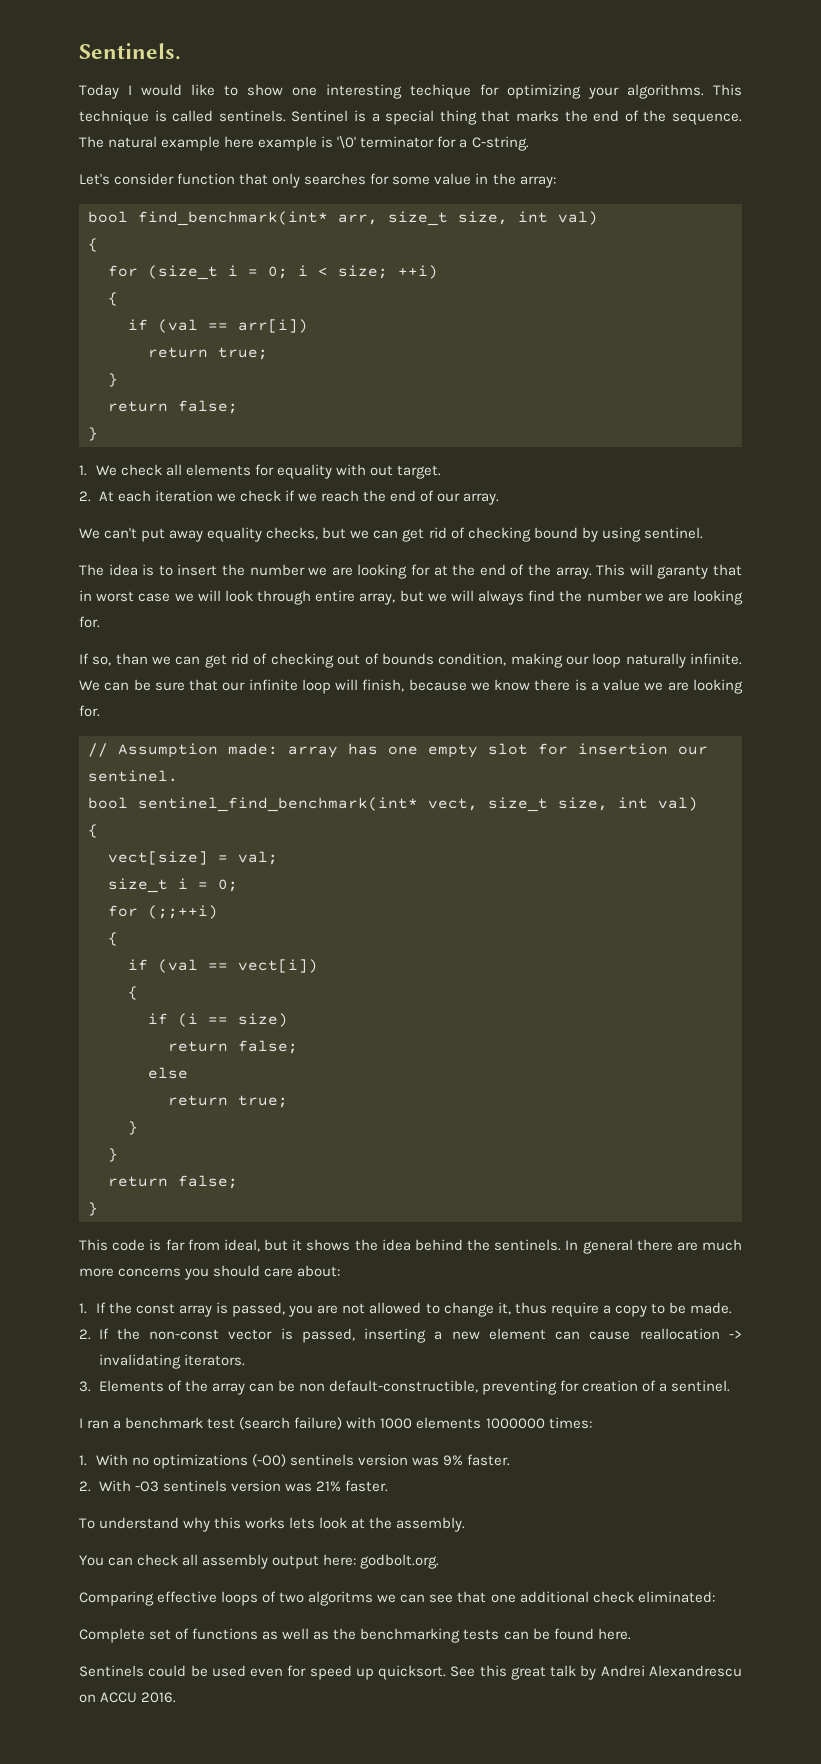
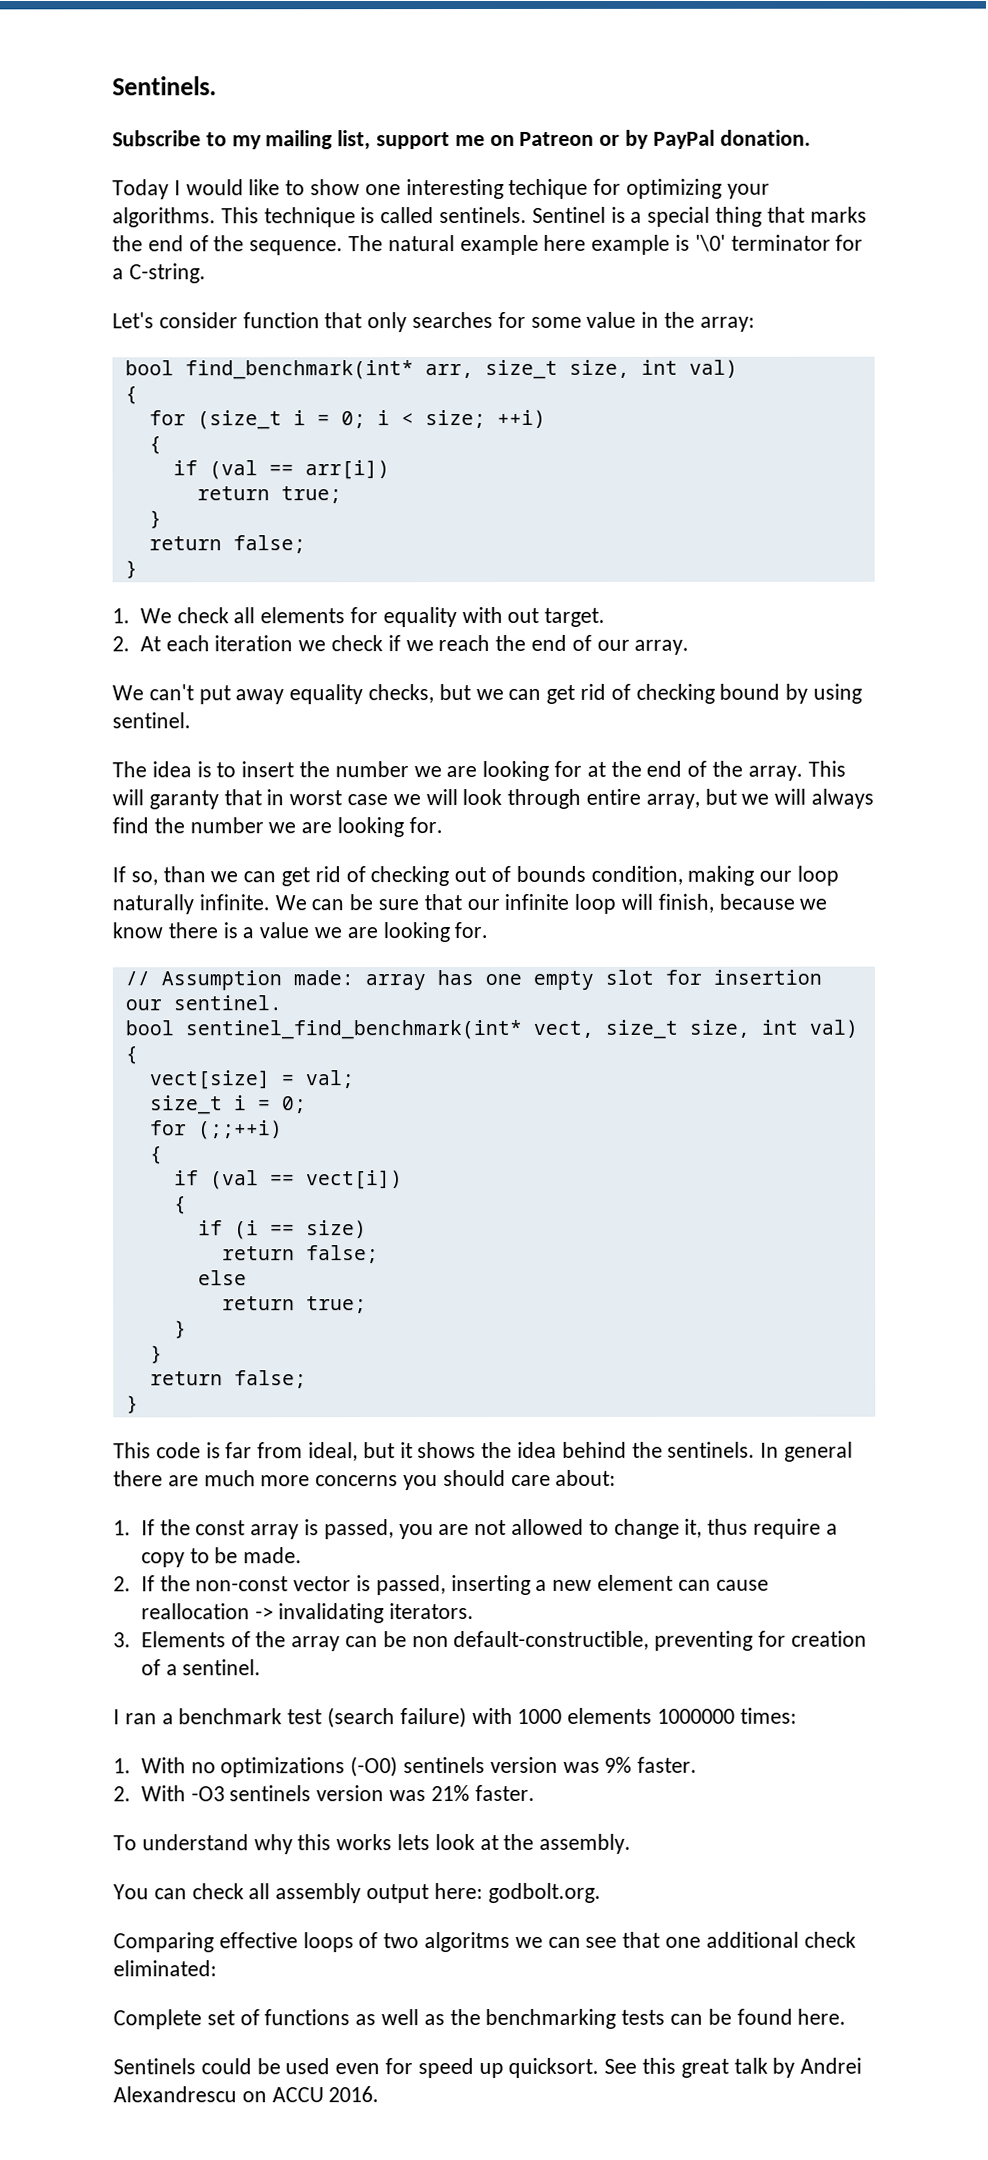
+ Subscribe to my mailing list, support me on Patreon or by PayPal donation.

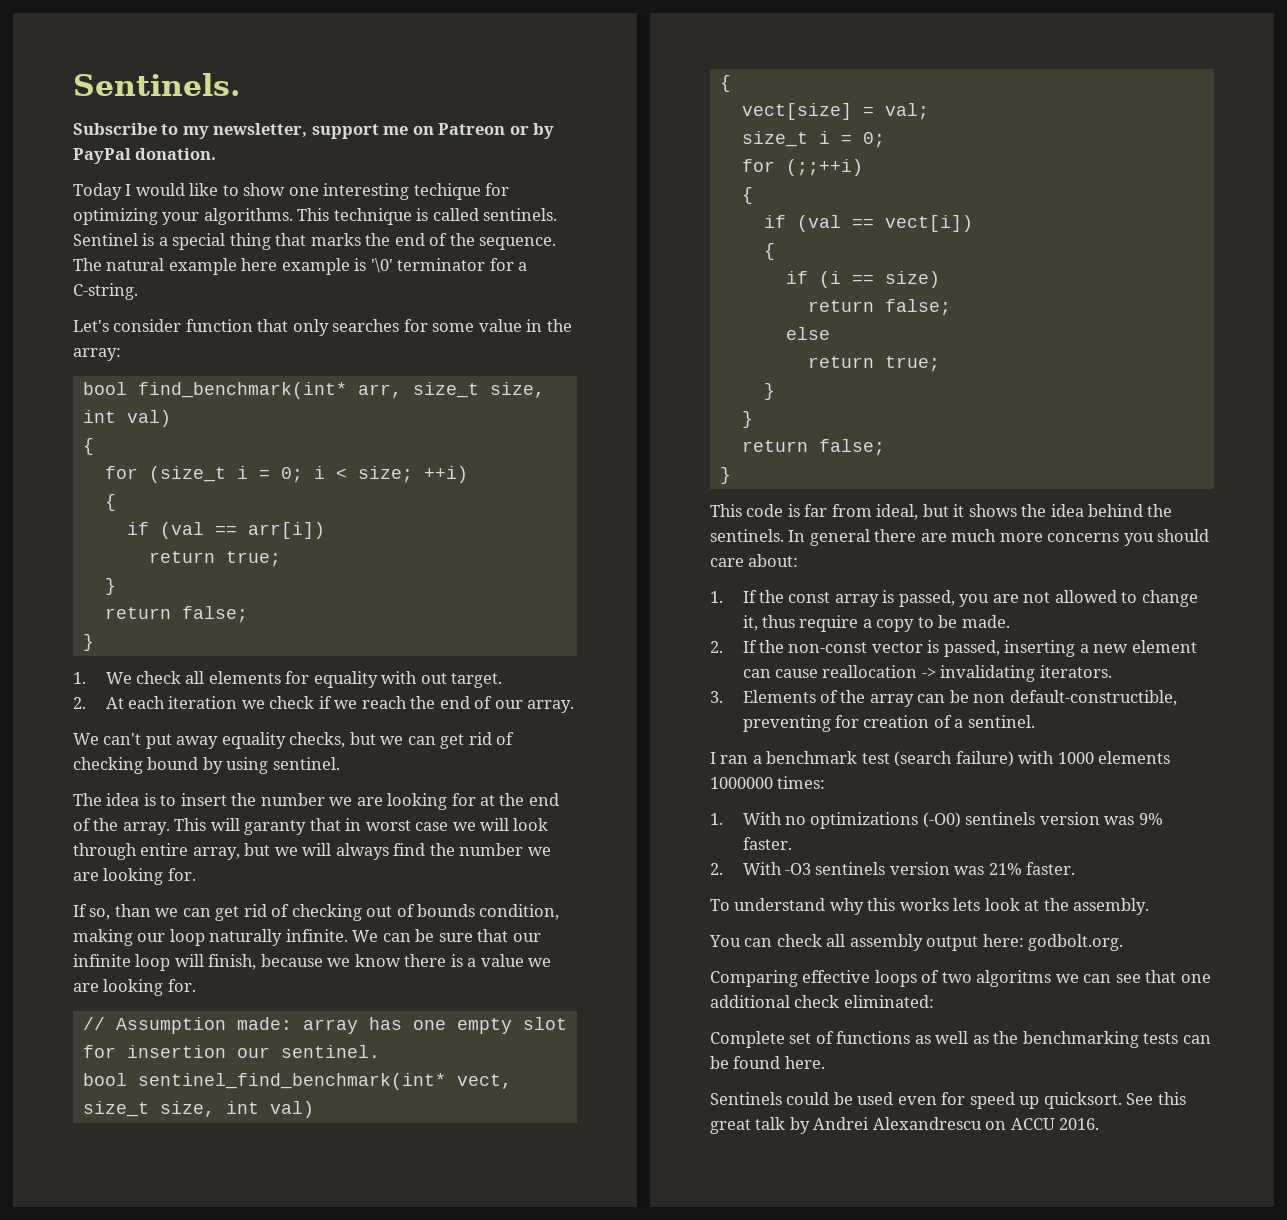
- Subscribe to my mailing list, support me on Patreon or by PayPal donation.
+ Subscribe to my newsletter, support me on Patreon or by PayPal donation.

